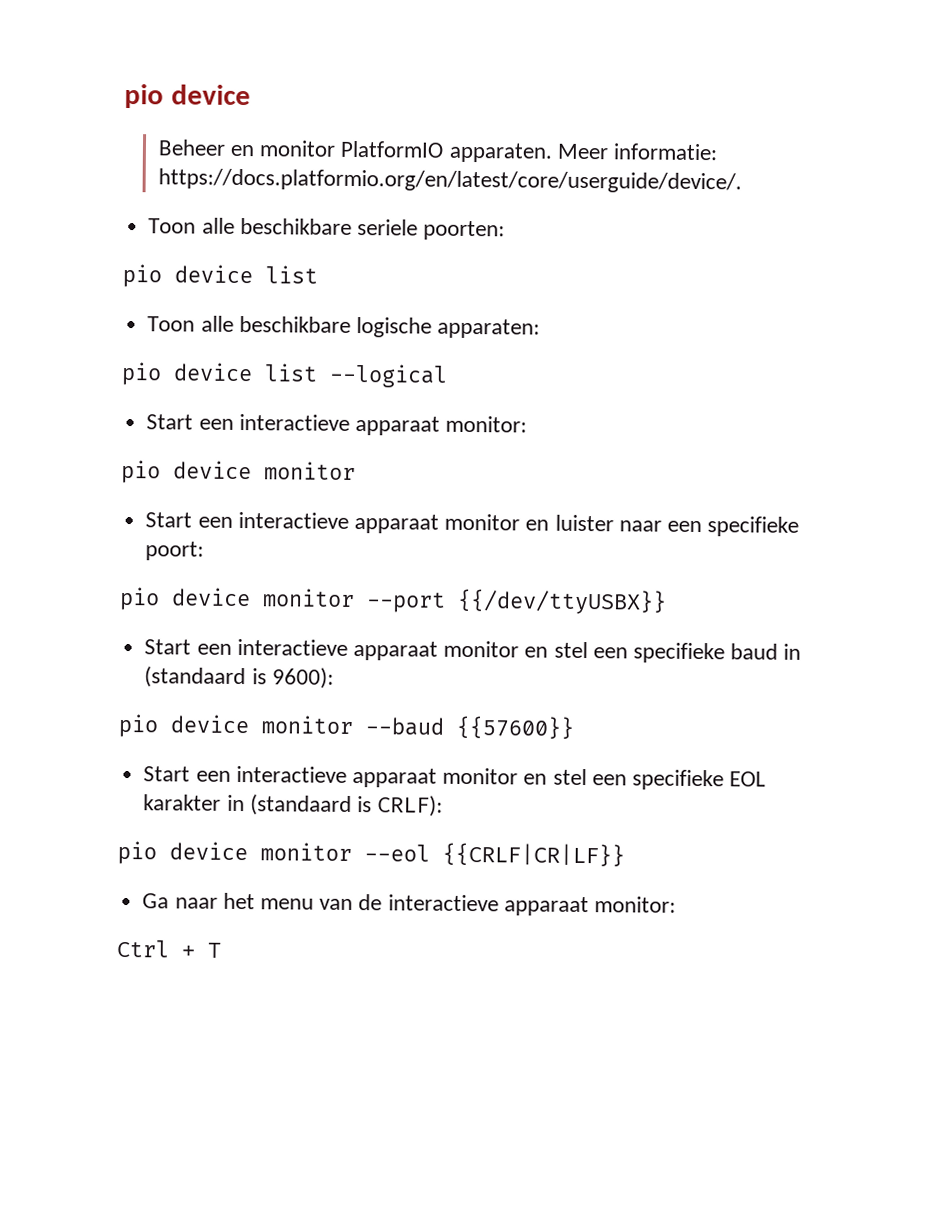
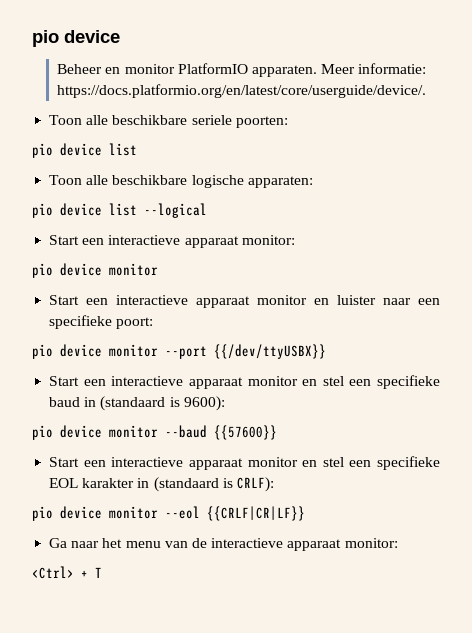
- Ctrl + T
+ <Ctrl> + T

